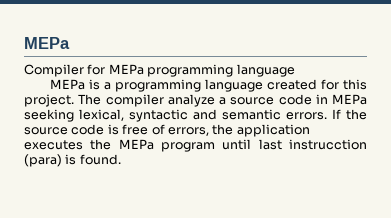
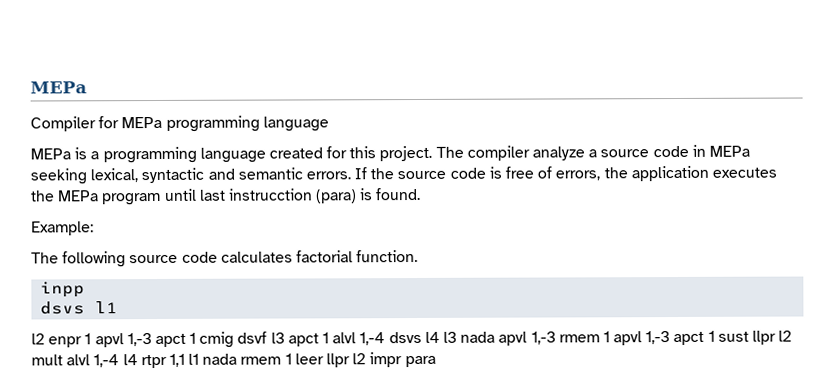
+ Example:
+ The following source code calculates factorial function.
+ inpp
+ dsvs l1
+ l2 enpr 1 apvl 1,-3 apct 1 cmig dsvf l3 apct 1 alvl 1,-4 dsvs l4 l3 nada apvl 1,-3 rmem 1 apvl 1,-3 apct 1 sust llpr l2 mult alvl 1,-4 l4 rtpr 1,1 l1 nada rmem 1 leer llpr l2 impr para

